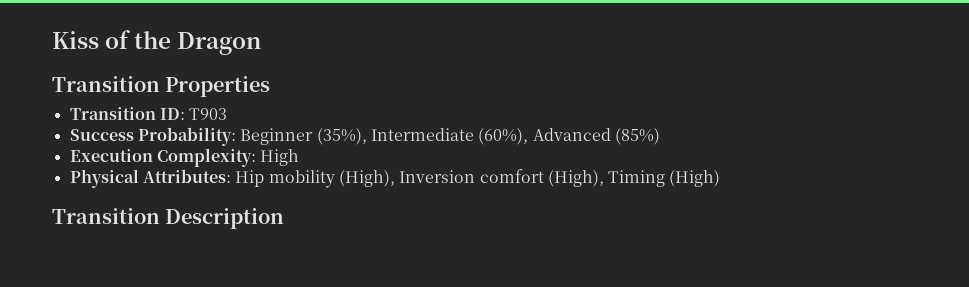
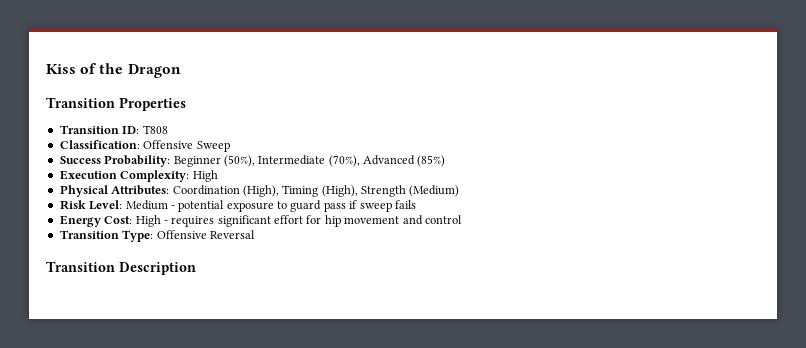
- Transition ID: T903
+ Transition ID: T808
+ Classification: Offensive Sweep
- Success Probability: Beginner (35%), Intermediate (60%), Advanced (85%)
+ Success Probability: Beginner (50%), Intermediate (70%), Advanced (85%)
- Physical Attributes: Hip mobility (High), Inversion comfort (High), Timing (High)
+ Physical Attributes: Coordination (High), Timing (High), Strength (Medium)
+ Risk Level: Medium - potential exposure to guard pass if sweep fails
+ Energy Cost: High - requires significant effort for hip movement and control
+ Transition Type: Offensive Reversal

